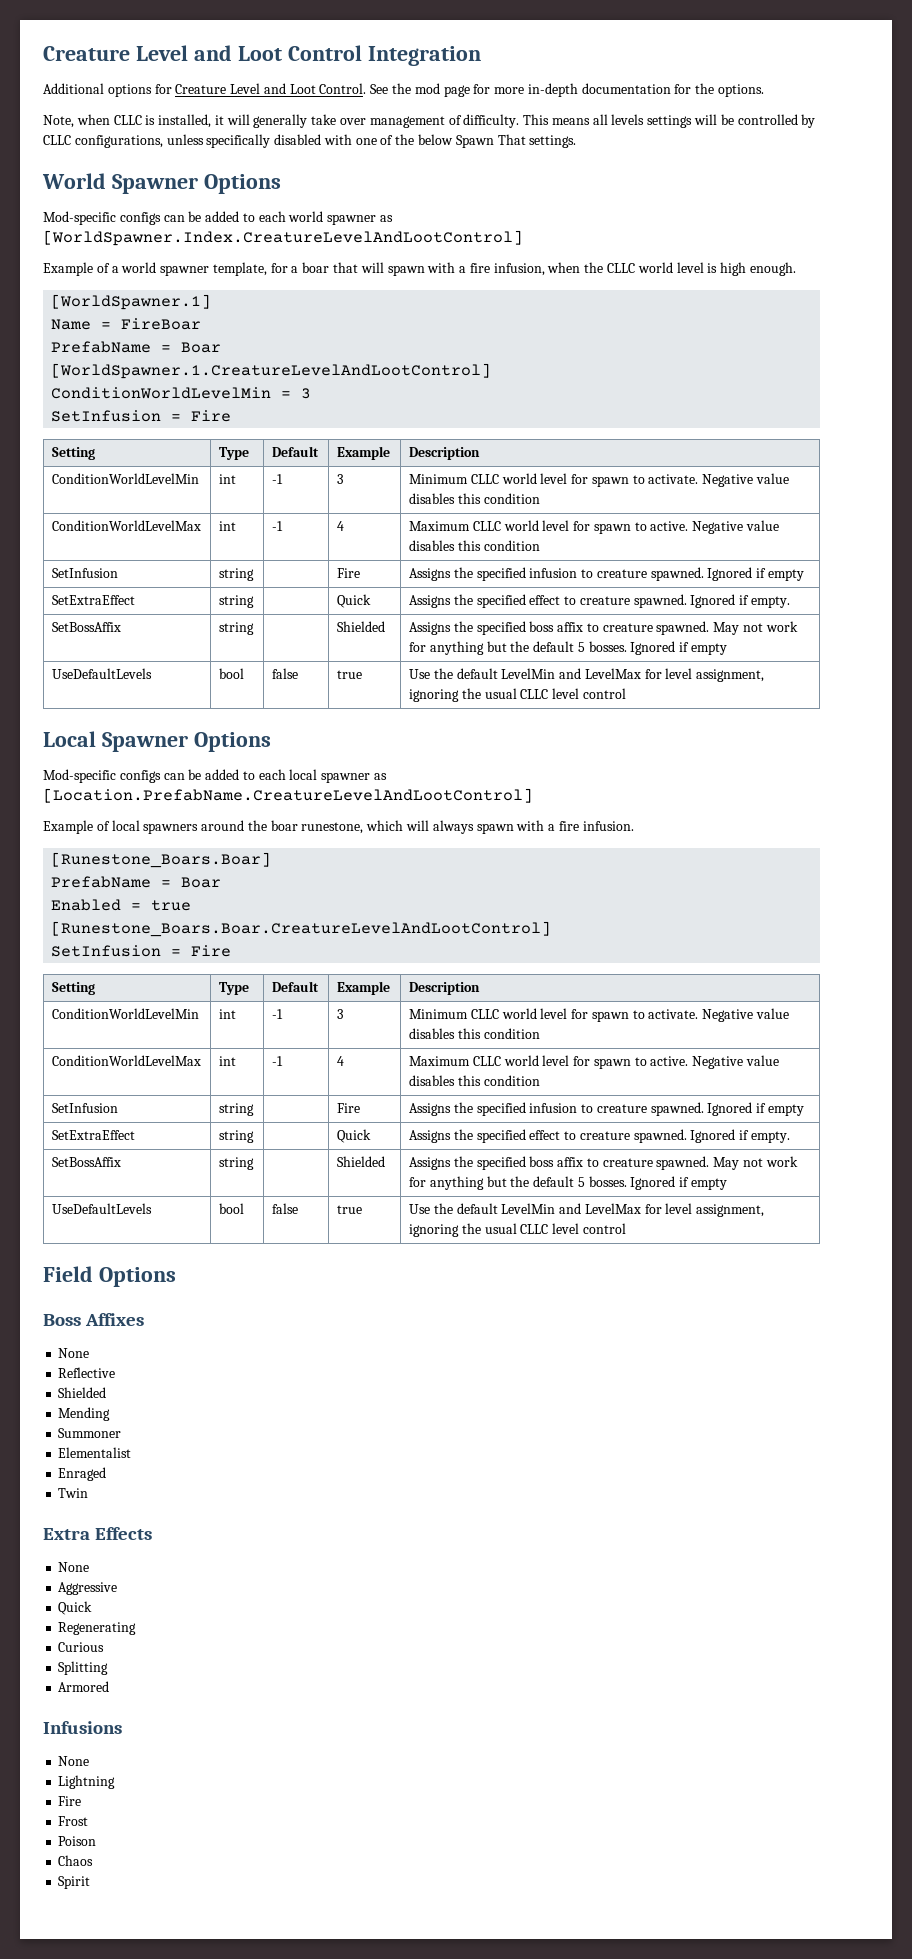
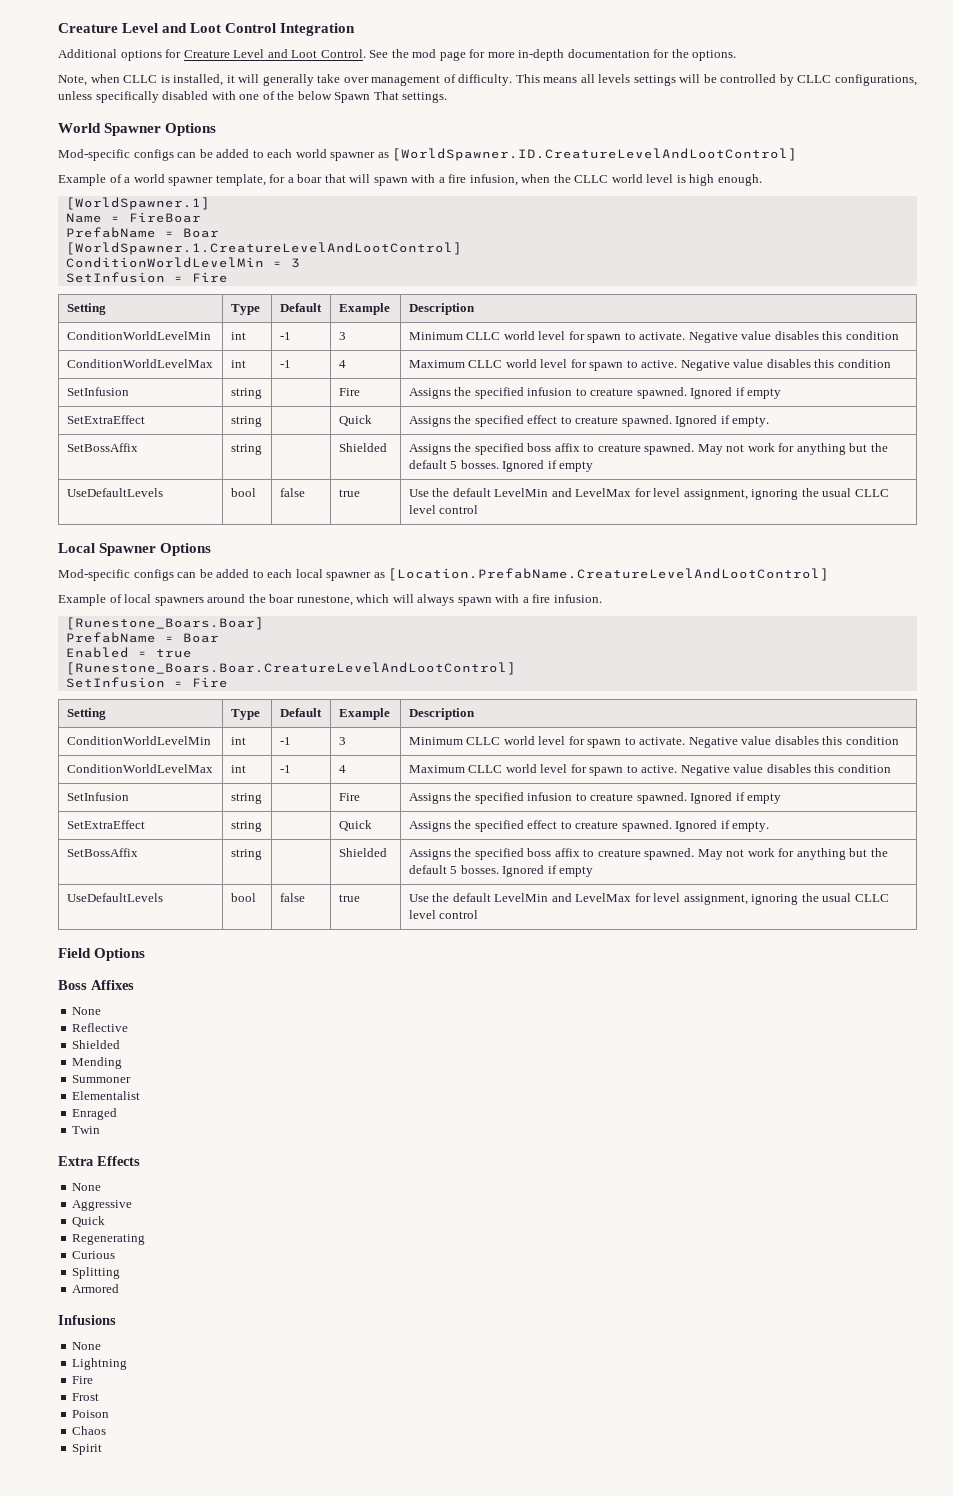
- Mod-specific configs can be added to each world spawner as [WorldSpawner.Index.CreatureLevelAndLootControl]
+ Mod-specific configs can be added to each world spawner as [WorldSpawner.ID.CreatureLevelAndLootControl]

